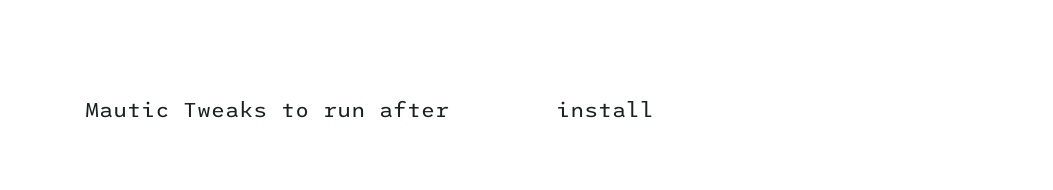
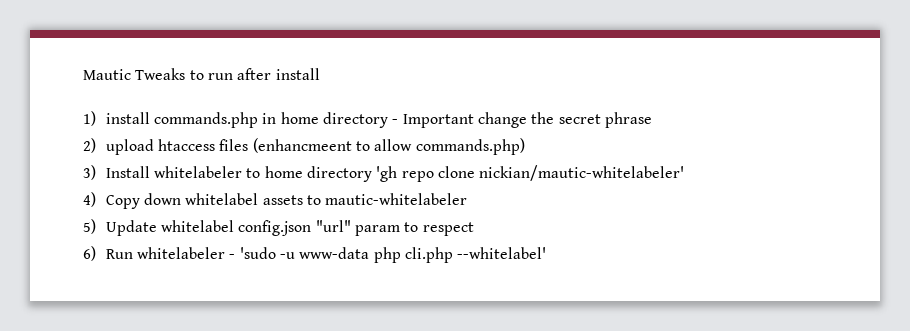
+ 1) install commands.php in home directory - Important change the secret phrase
+ 2) upload htaccess files (enhancmeent to allow commands.php)
+ 3) Install whitelabeler to home directory 'gh repo clone nickian/mautic-whitelabeler'
+ 4) Copy down whitelabel assets to mautic-whitelabeler
+ 5) Update whitelabel config.json "url" param to respect
+ 6) Run whitelabeler - 'sudo -u www-data php cli.php --whitelabel'

